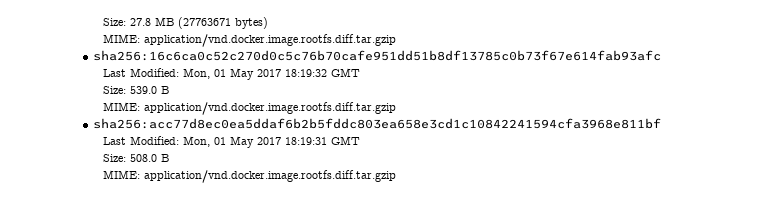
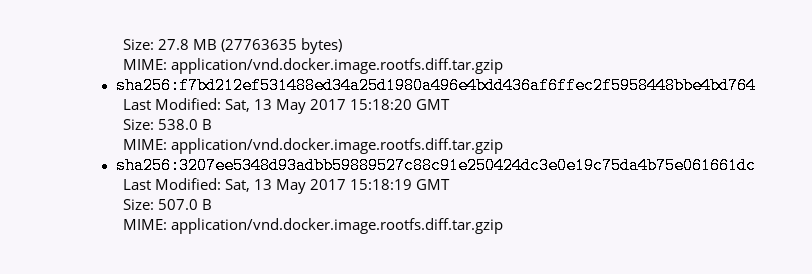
- Size: 27.8 MB (27763671 bytes)
+ Size: 27.8 MB (27763635 bytes)
- sha256:16c6ca0c52c270d0c5c76b70cafe951dd51b8df13785c0b73f67e614fab93afc
- Last Modified: Mon, 01 May 2017 18:19:32 GMT
- Size: 539.0 B
+ sha256:f7bd212ef531488ed34a25d1980a496e4bdd436af6ffec2f5958448bbe4bd764
+ Last Modified: Sat, 13 May 2017 15:18:20 GMT
+ Size: 538.0 B
- sha256:acc77d8ec0ea5ddaf6b2b5fddc803ea658e3cd1c10842241594cfa3968e811bf
- Last Modified: Mon, 01 May 2017 18:19:31 GMT
- Size: 508.0 B
+ sha256:3207ee5348d93adbb59889527c88c91e250424dc3e0e19c75da4b75e061661dc
+ Last Modified: Sat, 13 May 2017 15:18:19 GMT
+ Size: 507.0 B

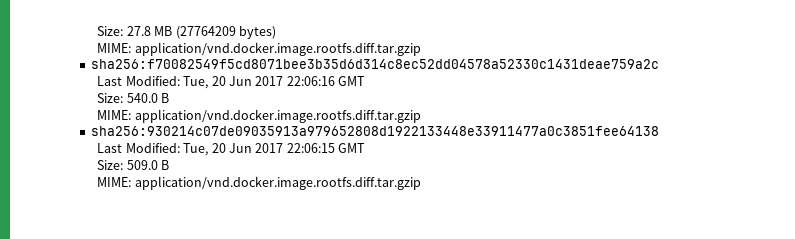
- Size: 27.8 MB (27763635 bytes)
+ Size: 27.8 MB (27764209 bytes)
- sha256:f7bd212ef531488ed34a25d1980a496e4bdd436af6ffec2f5958448bbe4bd764
- Last Modified: Sat, 13 May 2017 15:18:20 GMT
- Size: 538.0 B
+ sha256:f70082549f5cd8071bee3b35d6d314c8ec52dd04578a52330c1431deae759a2c
+ Last Modified: Tue, 20 Jun 2017 22:06:16 GMT
+ Size: 540.0 B
- sha256:3207ee5348d93adbb59889527c88c91e250424dc3e0e19c75da4b75e061661dc
- Last Modified: Sat, 13 May 2017 15:18:19 GMT
- Size: 507.0 B
+ sha256:930214c07de09035913a979652808d1922133448e33911477a0c3851fee64138
+ Last Modified: Tue, 20 Jun 2017 22:06:15 GMT
+ Size: 509.0 B

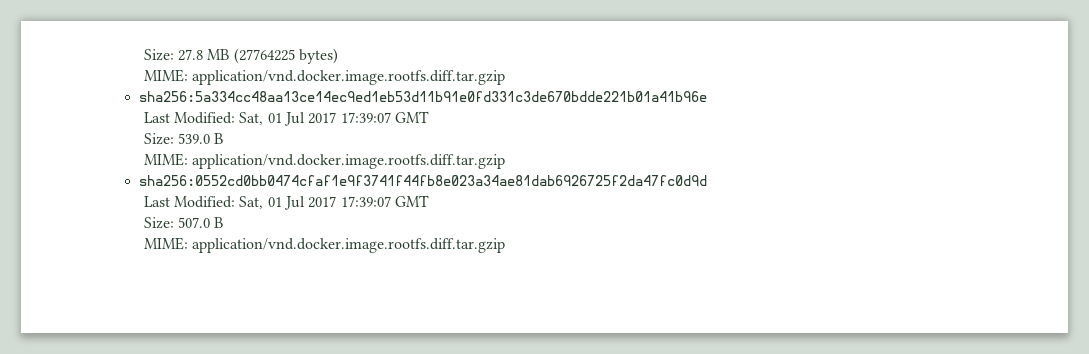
- Size: 27.8 MB (27764209 bytes)
+ Size: 27.8 MB (27764225 bytes)
- sha256:f70082549f5cd8071bee3b35d6d314c8ec52dd04578a52330c1431deae759a2c
- Last Modified: Tue, 20 Jun 2017 22:06:16 GMT
- Size: 540.0 B
+ sha256:5a334cc48aa13ce14ec9ed1eb53d11b91e0fd331c3de670bdde221b01a41b96e
+ Last Modified: Sat, 01 Jul 2017 17:39:07 GMT
+ Size: 539.0 B
- sha256:930214c07de09035913a979652808d1922133448e33911477a0c3851fee64138
- Last Modified: Tue, 20 Jun 2017 22:06:15 GMT
- Size: 509.0 B
+ sha256:0552cd0bb0474cfaf1e9f3741f44fb8e023a34ae81dab6926725f2da47fc0d9d
+ Last Modified: Sat, 01 Jul 2017 17:39:07 GMT
+ Size: 507.0 B

